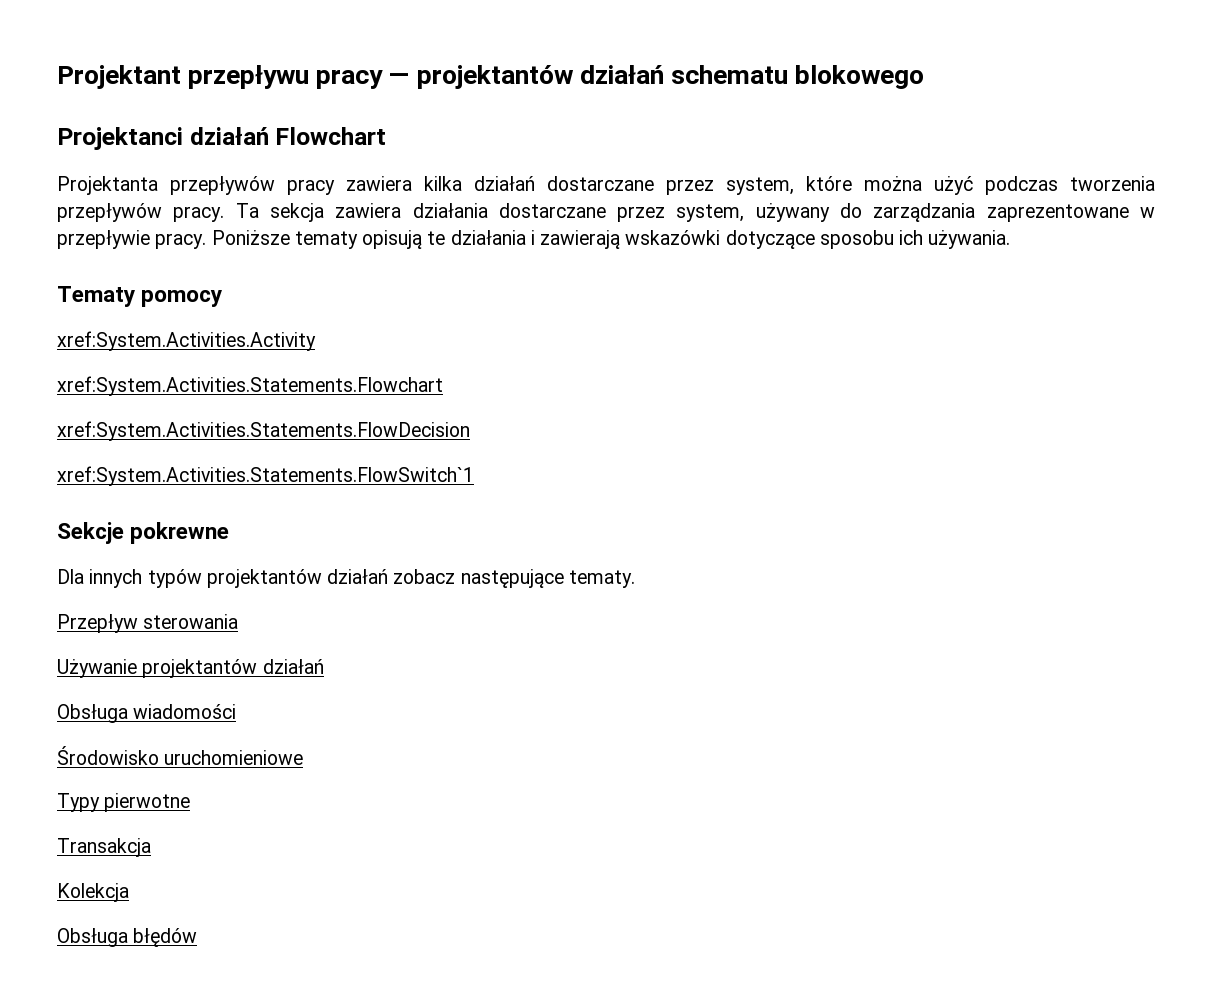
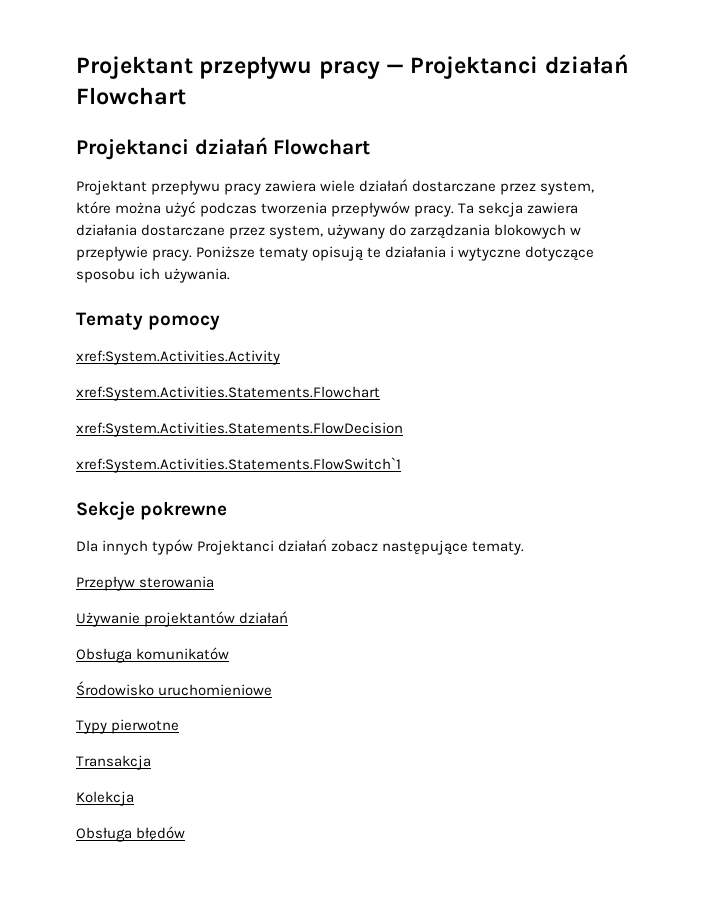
- Projektant przepływu pracy — projektantów działań schematu blokowego
+ Projektant przepływu pracy — Projektanci działań Flowchart
  Projektanci działań Flowchart
- Projektanta przepływów pracy zawiera kilka działań dostarczane przez system, które można użyć podczas tworzenia przepływów pracy.
+ Projektant przepływu pracy zawiera wiele działań dostarczane przez system, które można użyć podczas tworzenia przepływów pracy.
- Ta sekcja zawiera działania dostarczane przez system, używany do zarządzania zaprezentowane w przepływie pracy.
+ Ta sekcja zawiera działania dostarczane przez system, używany do zarządzania blokowych w przepływie pracy.
- Poniższe tematy opisują te działania i zawierają wskazówki dotyczące sposobu ich używania.
+ Poniższe tematy opisują te działania i wytyczne dotyczące sposobu ich używania.
- Dla innych typów projektantów działań zobacz następujące tematy.
+ Dla innych typów Projektanci działań zobacz następujące tematy.
- Obsługa wiadomości
+ Obsługa komunikatów

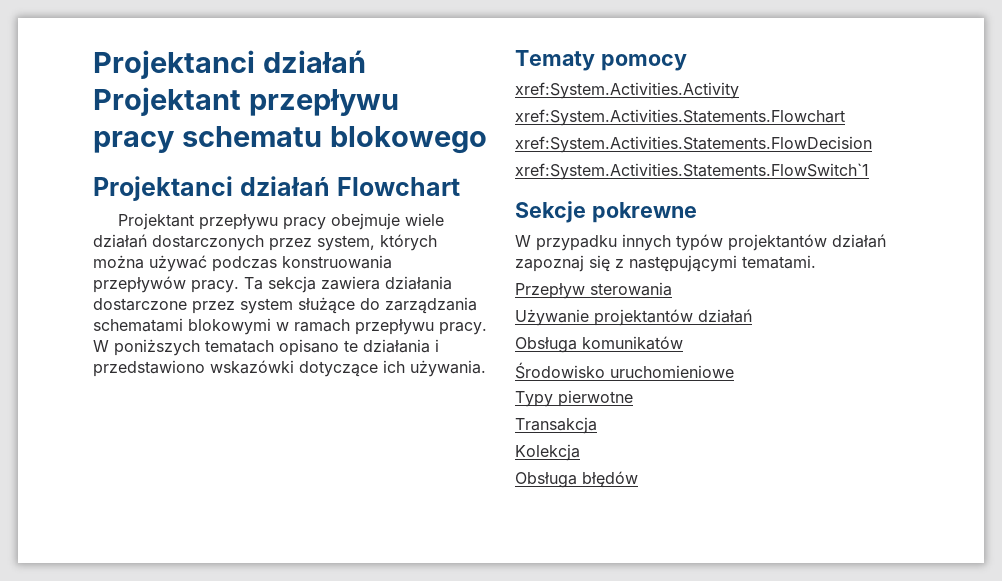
- Projektant przepływu pracy — Projektanci działań Flowchart
+ Projektanci działań Projektant przepływu pracy schematu blokowego
- Projektant przepływu pracy zawiera wiele działań dostarczane przez system, które można użyć podczas tworzenia przepływów pracy.
+ Projektant przepływu pracy obejmuje wiele działań dostarczonych przez system, których można używać podczas konstruowania przepływów pracy.
- Ta sekcja zawiera działania dostarczane przez system, używany do zarządzania blokowych w przepływie pracy. Poniższe tematy opisują te działania i wytyczne dotyczące sposobu ich używania.
+ Ta sekcja zawiera działania dostarczone przez system służące do zarządzania schematami blokowymi w ramach przepływu pracy. W poniższych tematach opisano te działania i przedstawiono wskazówki dotyczące ich używania.
- Dla innych typów Projektanci działań zobacz następujące tematy.
+ W przypadku innych typów projektantów działań zapoznaj się z następującymi tematami.

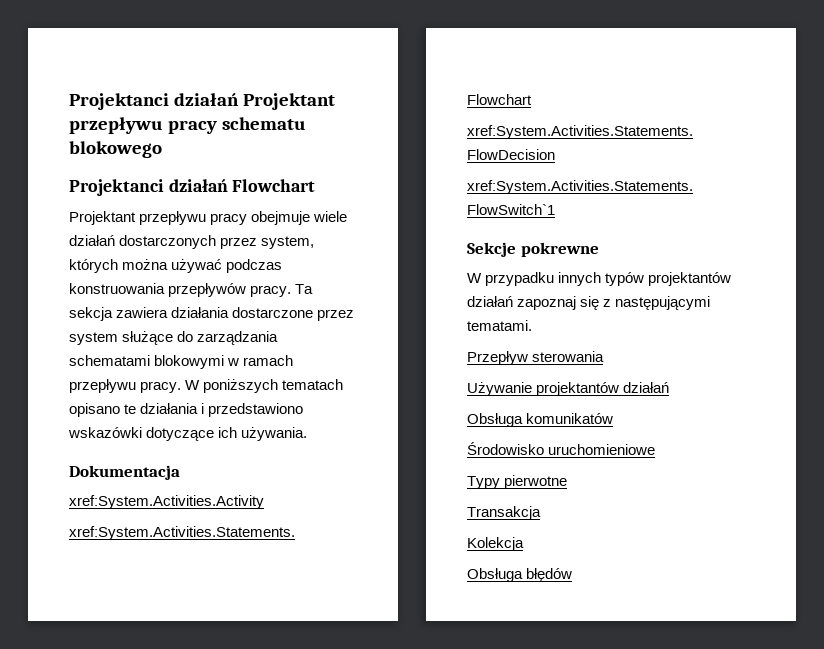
- Tematy pomocy
+ Dokumentacja

